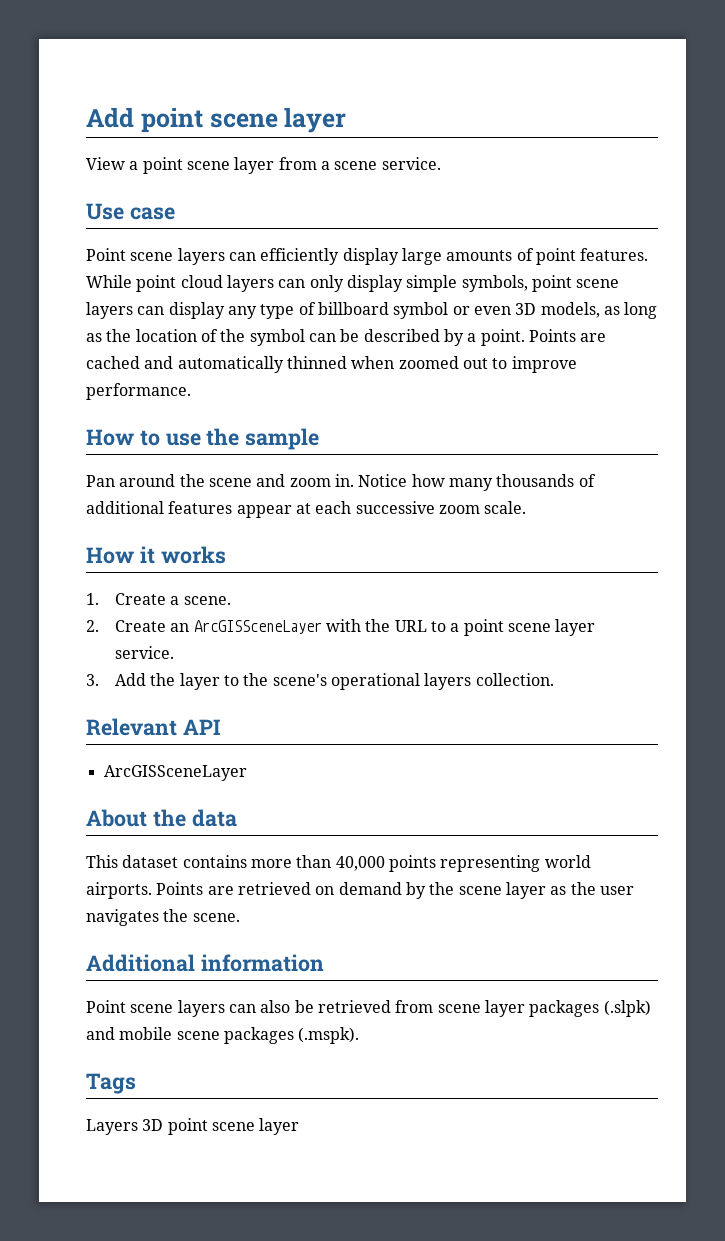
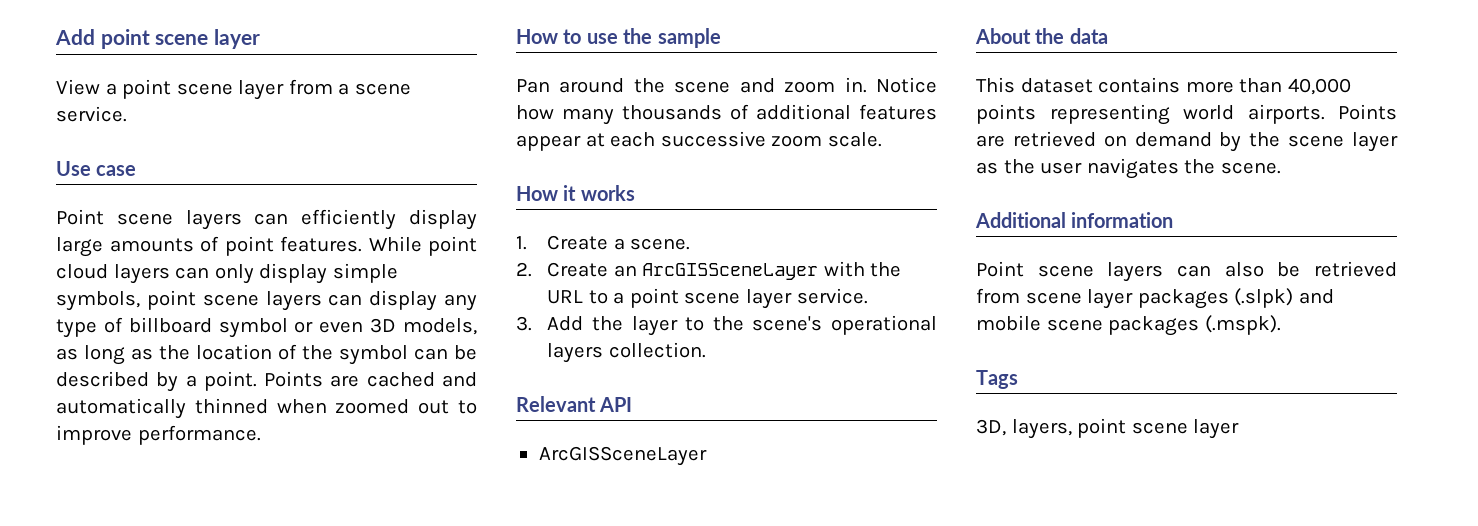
- Layers 3D point scene layer
+ 3D, layers, point scene layer

